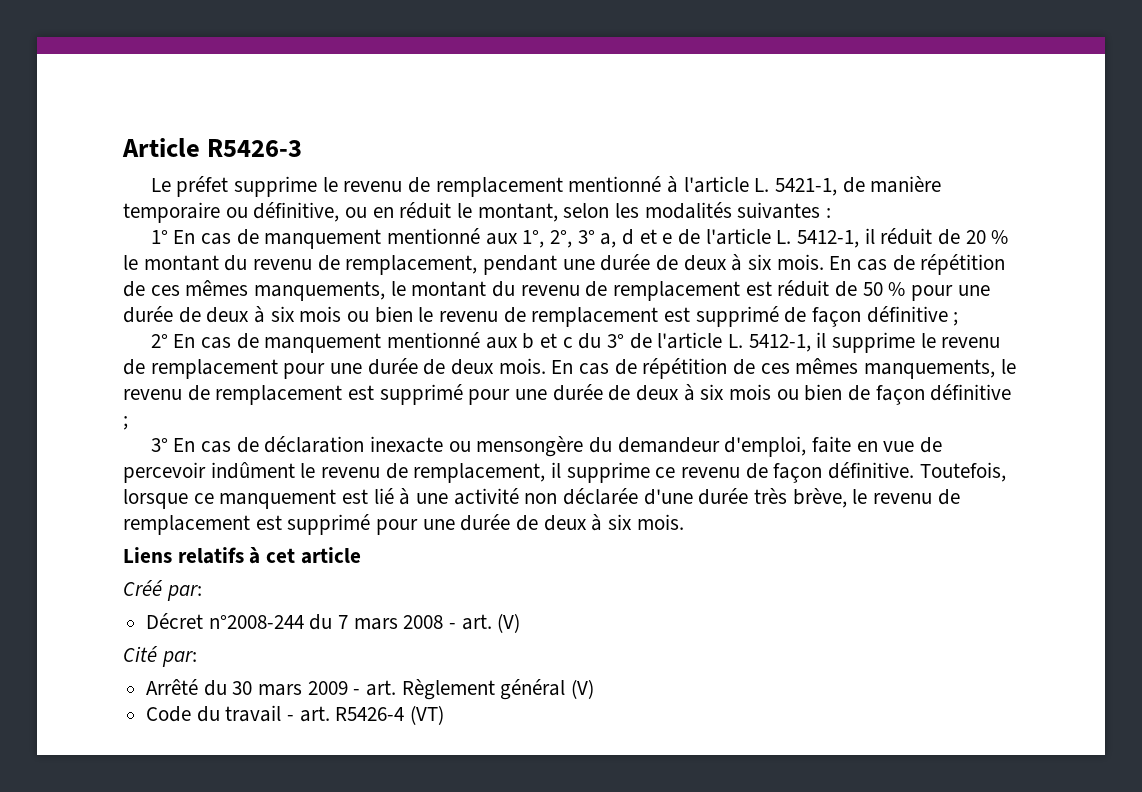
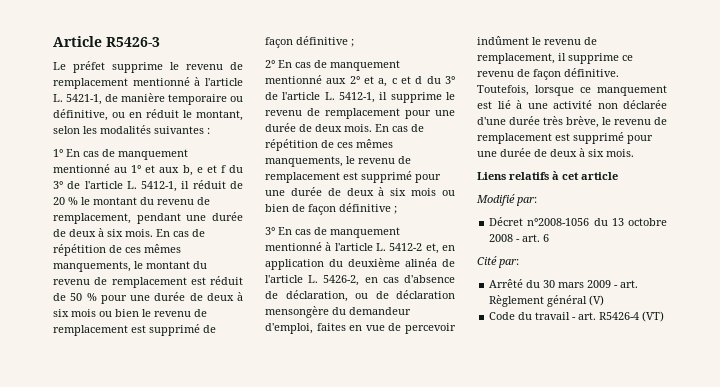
- 1° En cas de manquement mentionné aux 1°, 2°, 3° a, d et e de l'article L. 5412-1, il réduit de 20 % le montant du revenu de remplacement, pendant une durée de deux à six mois.
+ 1° En cas de manquement mentionné au 1° et aux b, e et f du 3° de l'article L. 5412-1, il réduit de 20 % le montant du revenu de remplacement, pendant une durée de deux à six mois.
- 2° En cas de manquement mentionné aux b et c du 3° de l'article L. 5412-1, il supprime le revenu de remplacement pour une durée de deux mois.
+ 2° En cas de manquement mentionné aux 2° et a, c et d du 3° de l'article L. 5412-1, il supprime le revenu de remplacement pour une durée de deux mois.
- 3° En cas de déclaration inexacte ou mensongère du demandeur d'emploi, faite en vue de percevoir indûment le revenu de remplacement, il supprime ce revenu de façon définitive.
+ 3° En cas de manquement mentionné à l'article L. 5412-2 et, en application du deuxième alinéa de l'article L. 5426-2, en cas d'absence de déclaration, ou de déclaration mensongère du demandeur d'emploi, faites en vue de percevoir indûment le revenu de remplacement, il supprime ce revenu de façon définitive.
- Créé par:
+ Modifié par:
- Décret n°2008-244 du 7 mars 2008 - art. (V)
+ Décret n°2008-1056 du 13 octobre 2008 - art. 6

